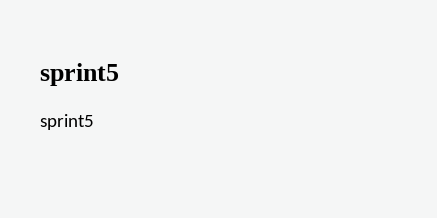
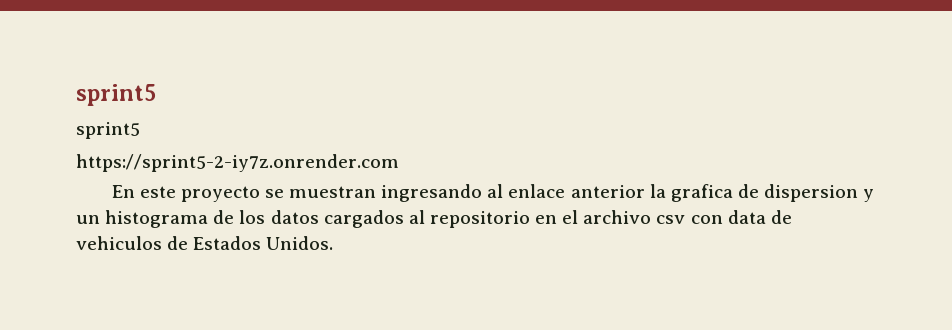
+ https://sprint5-2-iy7z.onrender.com
+ En este proyecto se muestran ingresando al enlace anterior la grafica de dispersion y un histograma de los datos cargados al repositorio en el archivo csv con data de vehiculos de Estados Unidos.

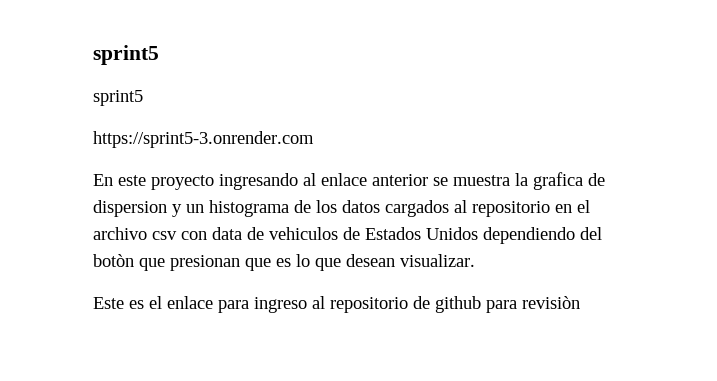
- https://sprint5-2-iy7z.onrender.com
+ https://sprint5-3.onrender.com
- En este proyecto se muestran ingresando al enlace anterior la grafica de dispersion y un histograma de los datos cargados al repositorio en el archivo csv con data de vehiculos de Estados Unidos.
+ En este proyecto ingresando al enlace anterior se muestra la grafica de dispersion y un histograma de los datos cargados al repositorio en el archivo csv con data de vehiculos de Estados Unidos dependiendo del botòn que presionan que es lo que desean visualizar.
+ Este es el enlace para ingreso al repositorio de github para revisiòn

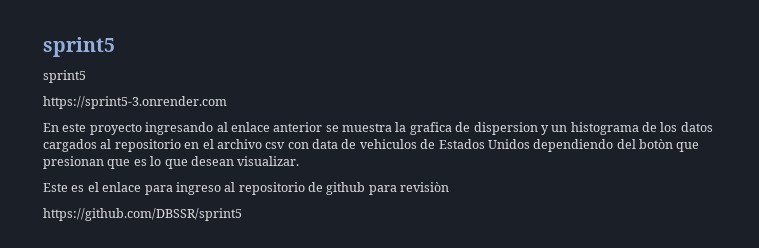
+ https://github.com/DBSSR/sprint5

